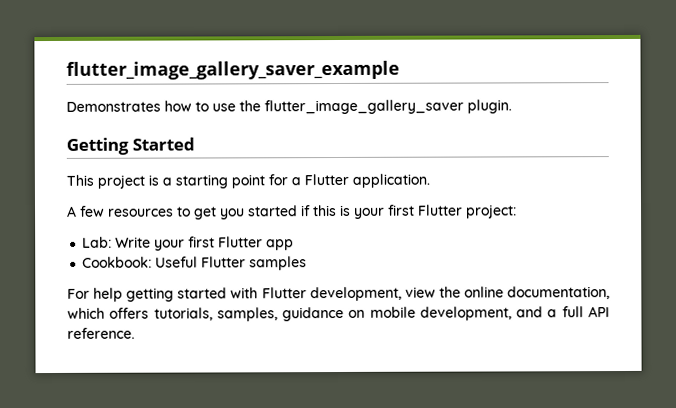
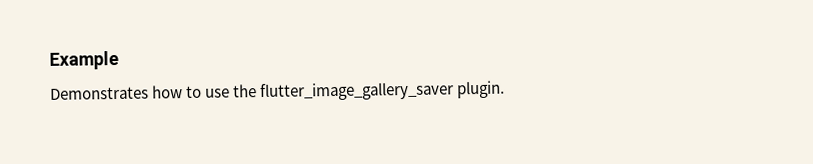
- flutter_image_gallery_saver_example
+ Example
- Getting Started
- This project is a starting point for a Flutter application.
- A few resources to get you started if this is your first Flutter project:
- Lab: Write your first Flutter app
- Cookbook: Useful Flutter samples
- For help getting started with Flutter development, view the online documentation, which offers tutorials, samples, guidance on mobile development, and a full API reference.

